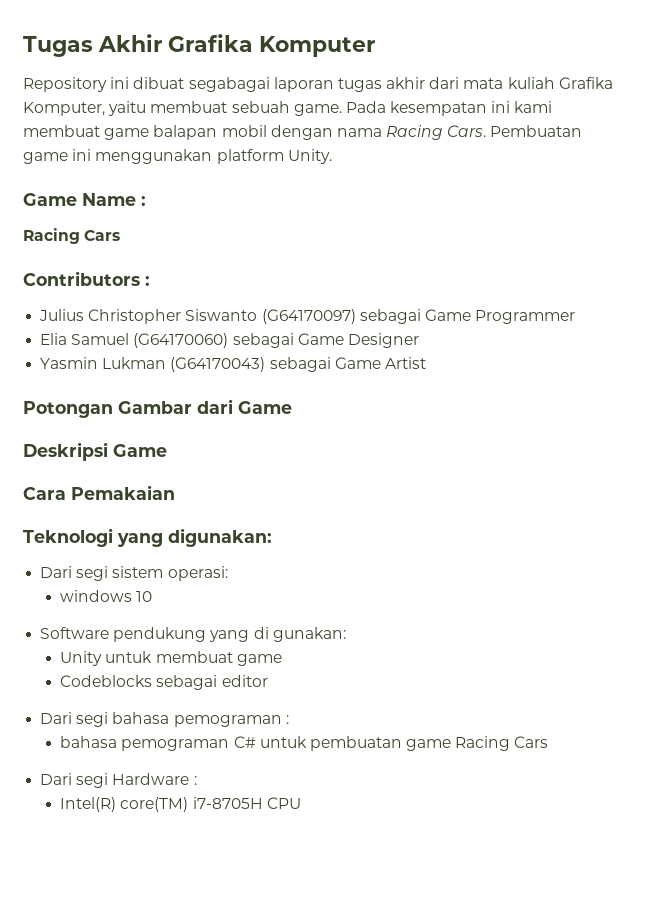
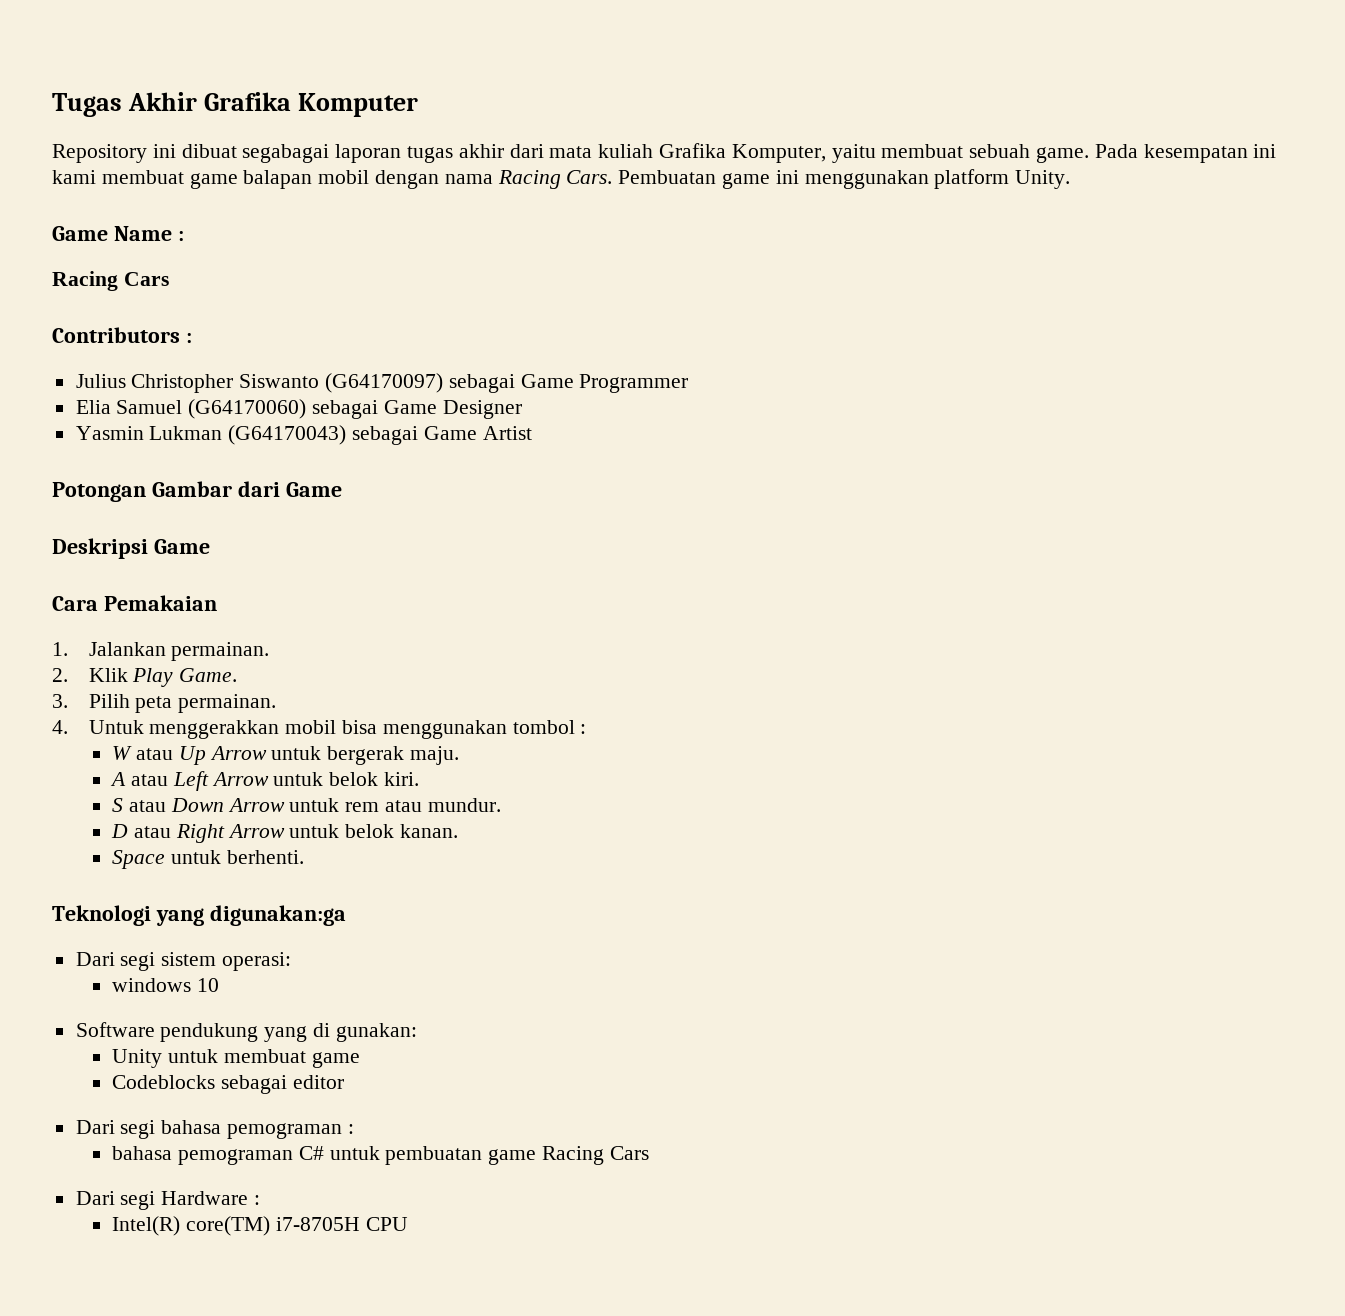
+ 1. Jalankan permainan.
+ 2. Klik Play Game.
+ 3. Pilih peta permainan.
+ 4. Untuk menggerakkan mobil bisa menggunakan tombol :
+ W atau Up Arrow untuk bergerak maju.
+ A atau Left Arrow untuk belok kiri.
+ S atau Down Arrow untuk rem atau mundur.
+ D atau Right Arrow untuk belok kanan.
+ Space untuk berhenti.
- Teknologi yang digunakan:
+ Teknologi yang digunakan:ga

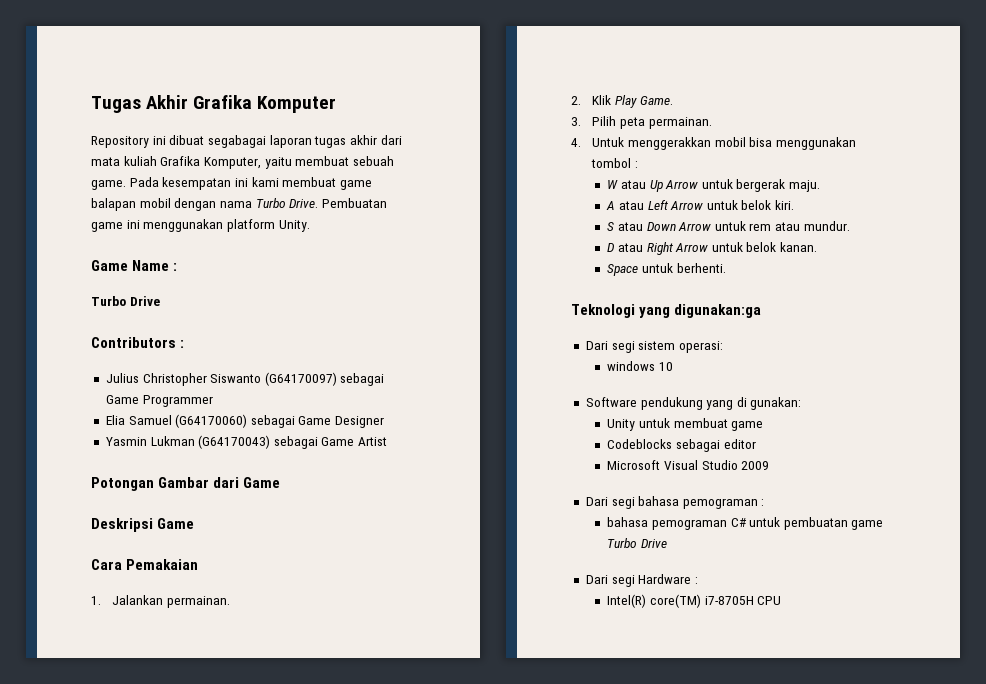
- Pada kesempatan ini kami membuat game balapan mobil dengan nama Racing Cars.
+ Pada kesempatan ini kami membuat game balapan mobil dengan nama Turbo Drive.
  Game Name :
- Racing Cars
+ Turbo Drive
+ Microsoft Visual Studio 2009
- bahasa pemograman C# untuk pembuatan game Racing Cars
+ bahasa pemograman C# untuk pembuatan game Turbo Drive

